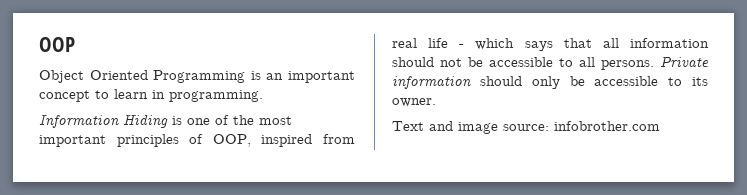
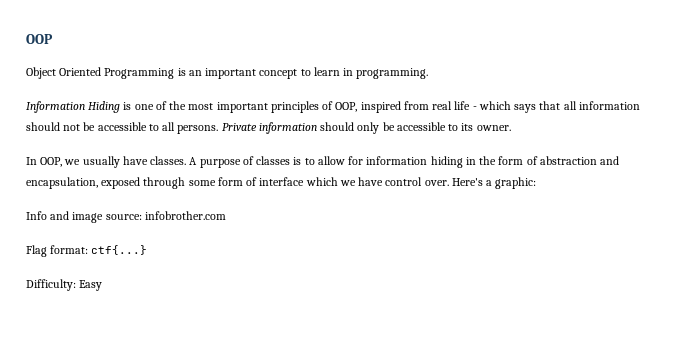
- Text and image source: infobrother.com
+ In OOP, we usually have classes. A purpose of classes is to allow for information hiding in the form of abstraction and encapsulation, exposed through some form of interface which we have control over. Here's a graphic:
+ Info and image source: infobrother.com
+ Flag format: ctf{...}
+ Difficulty: Easy

